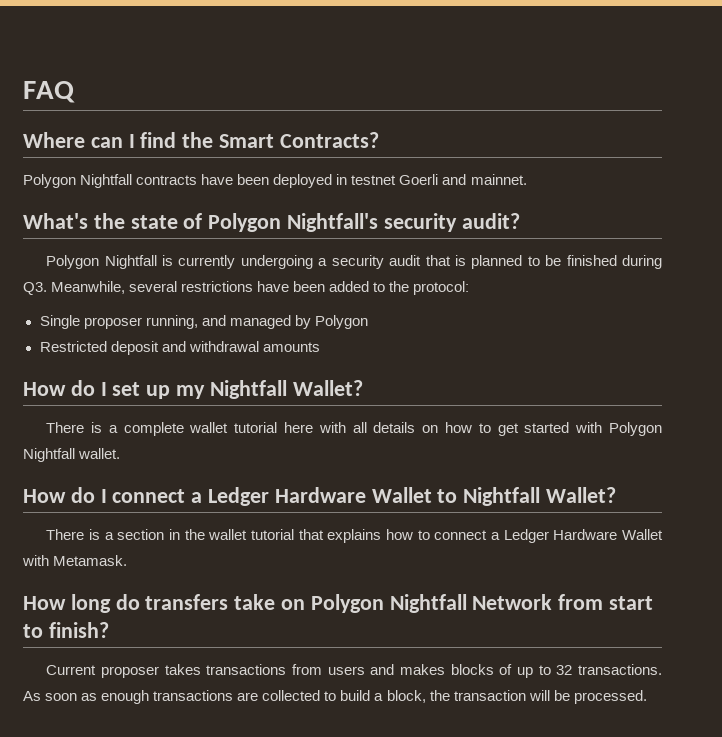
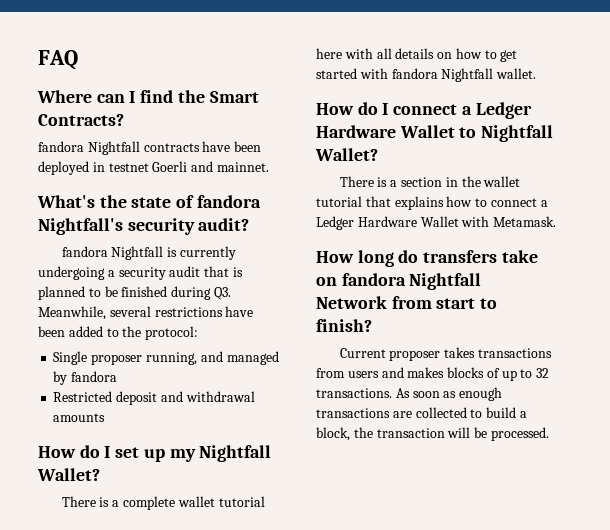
- Polygon Nightfall contracts have been deployed in testnet Goerli and mainnet.
+ fandora Nightfall contracts have been deployed in testnet Goerli and mainnet.
- What's the state of Polygon Nightfall's security audit?
+ What's the state of fandora Nightfall's security audit?
- Polygon Nightfall is currently undergoing a security audit that is planned to be finished during Q3. Meanwhile, several restrictions have been added to the protocol:
+ fandora Nightfall is currently undergoing a security audit that is planned to be finished during Q3. Meanwhile, several restrictions have been added to the protocol:
- Single proposer running, and managed by Polygon
+ Single proposer running, and managed by fandora
- There is a complete wallet tutorial here with all details on how to get started with Polygon Nightfall wallet.
+ There is a complete wallet tutorial here with all details on how to get started with fandora Nightfall wallet.
- How long do transfers take on Polygon Nightfall Network from start to finish?
+ How long do transfers take on fandora Nightfall Network from start to finish?

